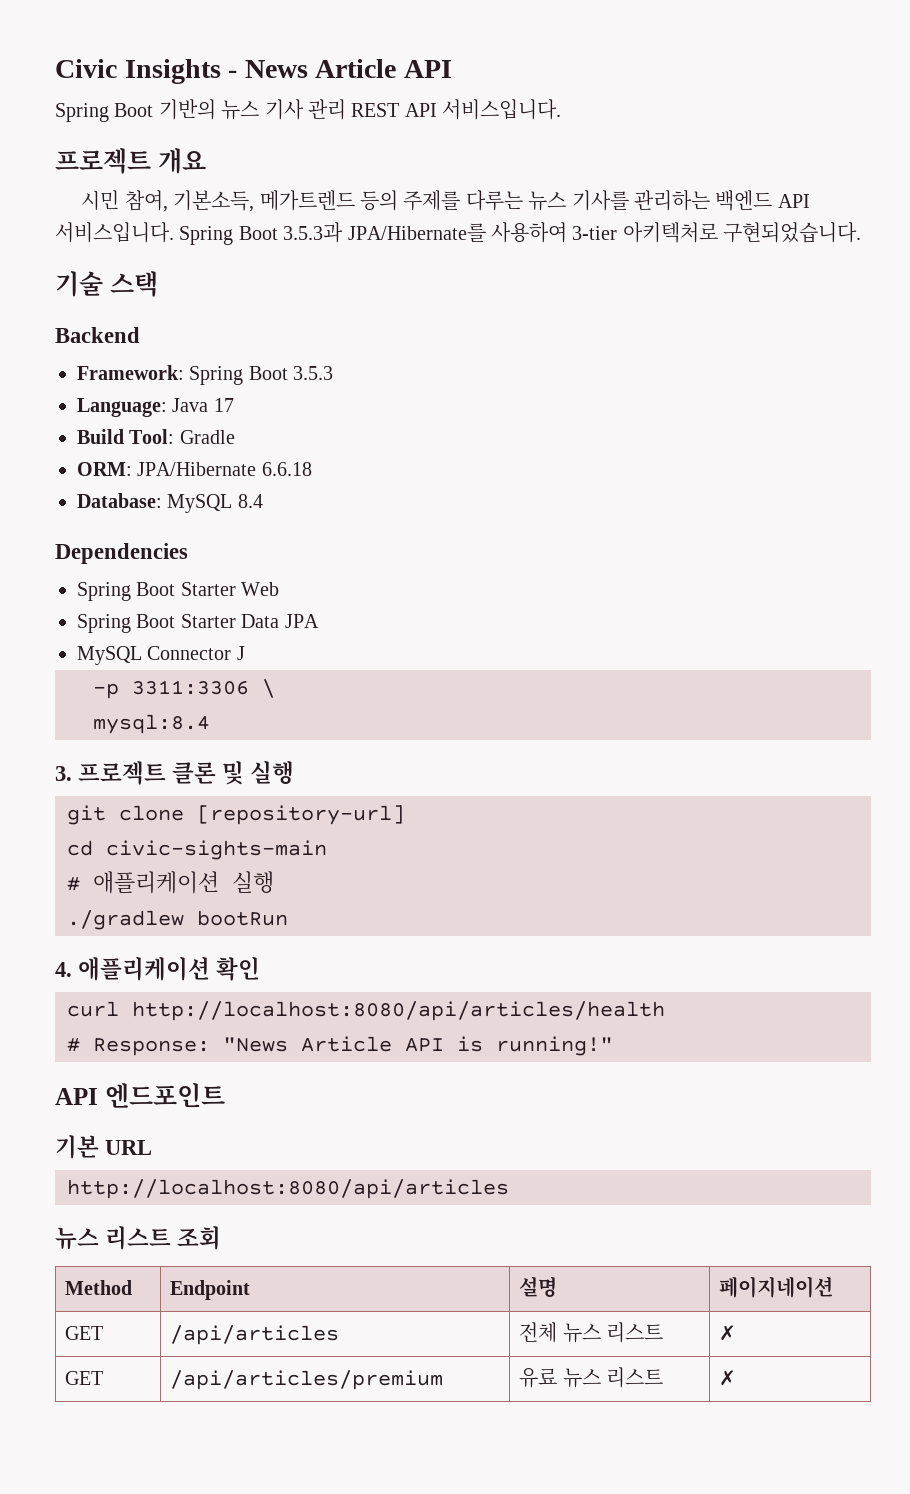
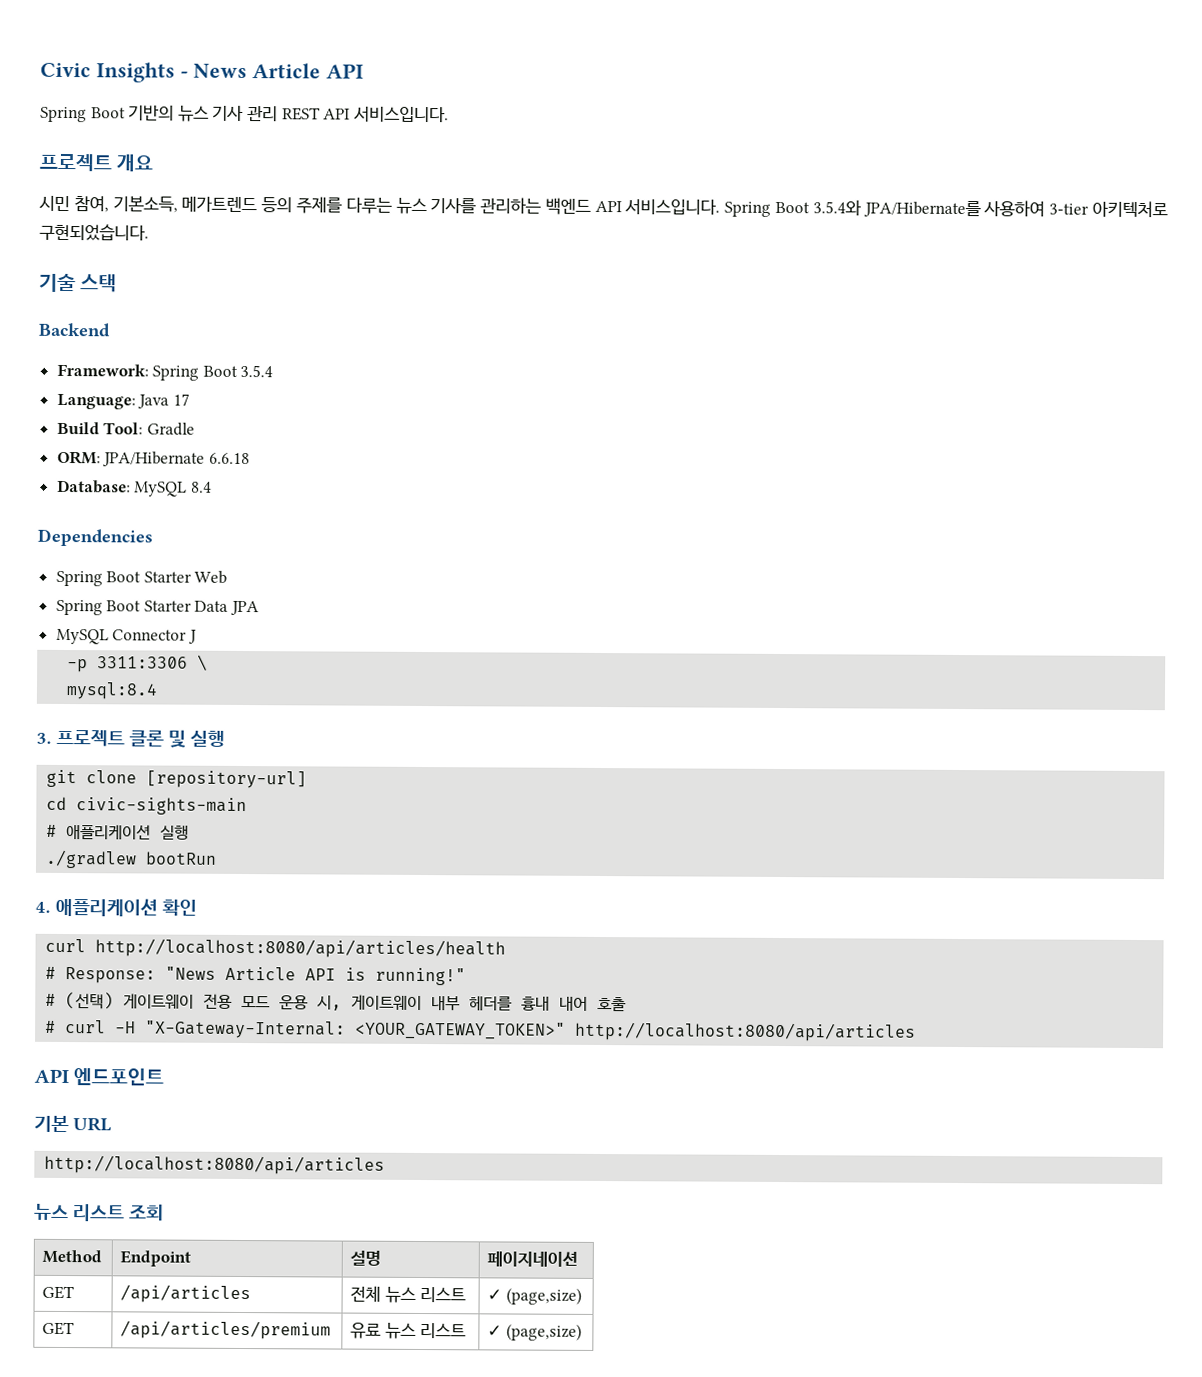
- Spring Boot 3.5.3과 JPA/Hibernate를 사용하여 3-tier 아키텍처로 구현되었습니다.
+ Spring Boot 3.5.4와 JPA/Hibernate를 사용하여 3-tier 아키텍처로 구현되었습니다.
- Framework: Spring Boot 3.5.3
+ Framework: Spring Boot 3.5.4
+ # (선택) 게이트웨이 전용 모드 운용 시, 게이트웨이 내부 헤더를 흉내 내어 호출
+ # curl -H "X-Gateway-Internal: <YOUR_GATEWAY_TOKEN>" http://localhost:8080/api/articles
- GET | /api/articles | 전체 뉴스 리스트 | ✗
+ GET | /api/articles | 전체 뉴스 리스트 | ✓ (page,size)
- GET | /api/articles/premium | 유료 뉴스 리스트 | ✗
+ GET | /api/articles/premium | 유료 뉴스 리스트 | ✓ (page,size)

